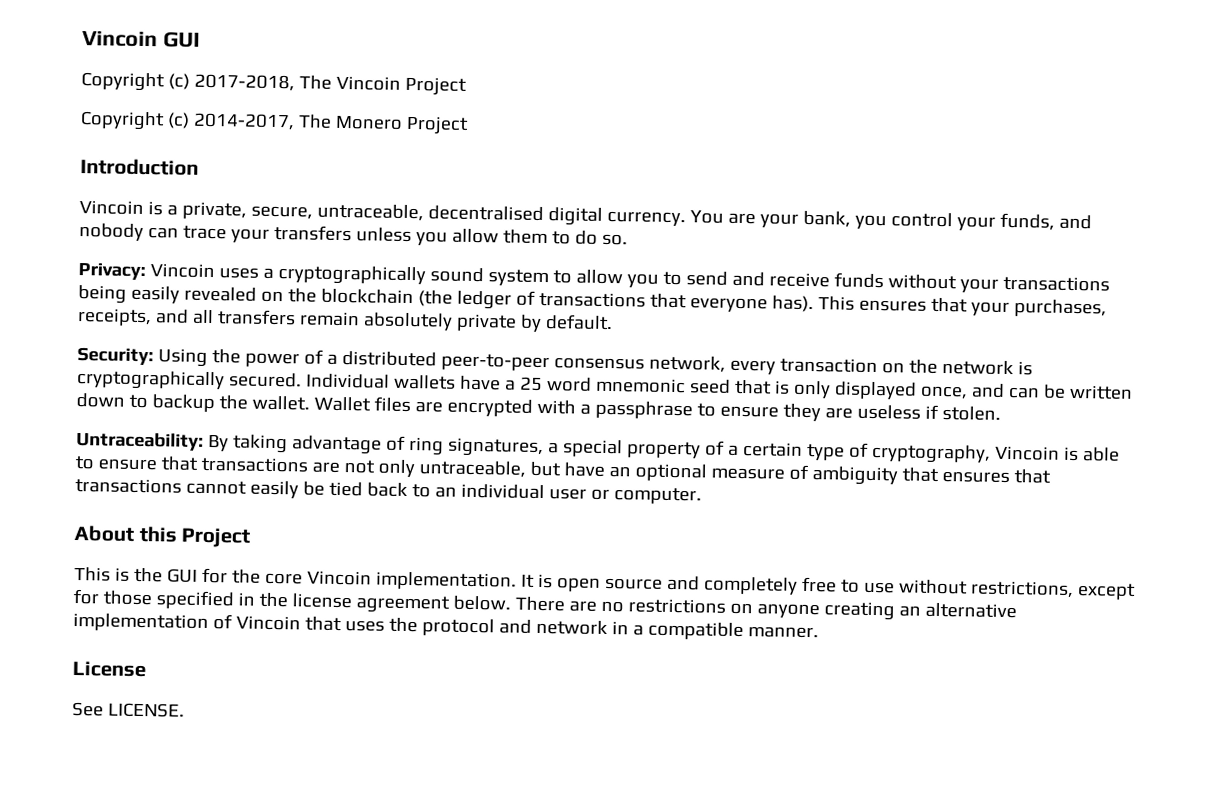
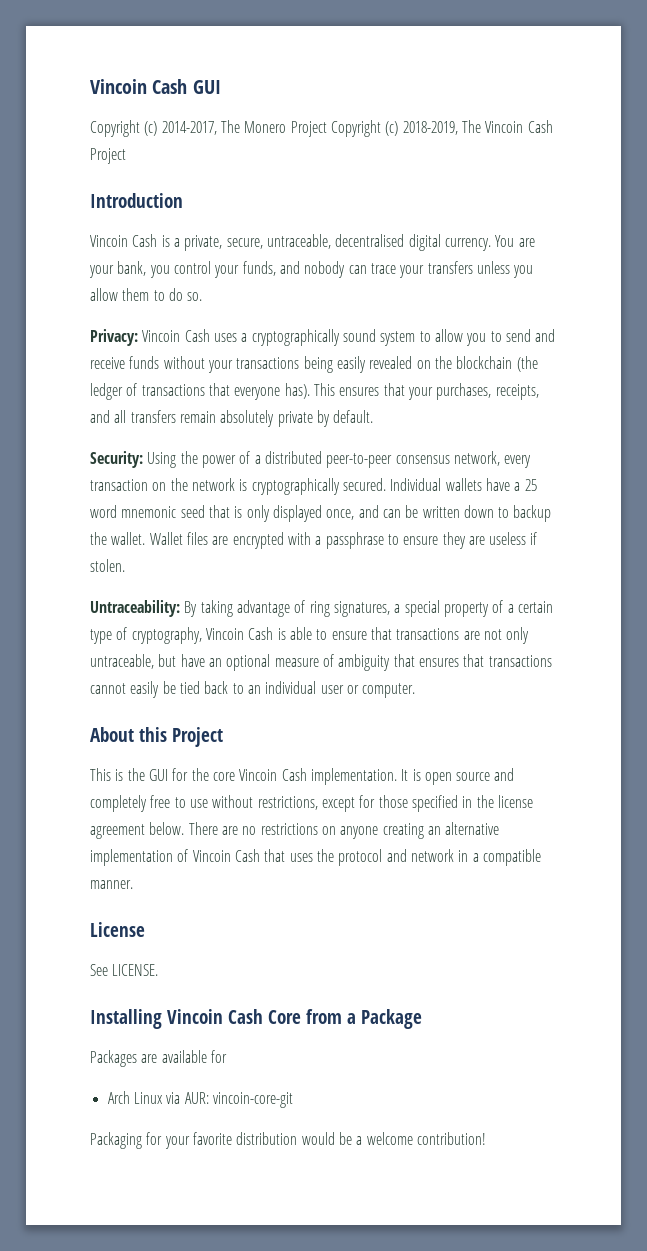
- Vincoin GUI
- Copyright (c) 2017-2018, The Vincoin Project
+ Vincoin Cash GUI
- Copyright (c) 2014-2017, The Monero Project
+ Copyright (c) 2014-2017, The Monero Project Copyright (c) 2018-2019, The Vincoin Cash Project
- Vincoin is a private, secure, untraceable, decentralised digital currency.
+ Vincoin Cash is a private, secure, untraceable, decentralised digital currency.
- Privacy: Vincoin uses a cryptographically sound system to allow you to send and receive funds without your transactions being easily revealed on the blockchain (the ledger of transactions that everyone has).
+ Privacy: Vincoin Cash uses a cryptographically sound system to allow you to send and receive funds without your transactions being easily revealed on the blockchain (the ledger of transactions that everyone has).
- Untraceability: By taking advantage of ring signatures, a special property of a certain type of cryptography, Vincoin is able to ensure that transactions are not only untraceable, but have an optional measure of ambiguity that ensures that transactions cannot easily be tied back to an individual user or computer.
+ Untraceability: By taking advantage of ring signatures, a special property of a certain type of cryptography, Vincoin Cash is able to ensure that transactions are not only untraceable, but have an optional measure of ambiguity that ensures that transactions cannot easily be tied back to an individual user or computer.
- This is the GUI for the core Vincoin implementation.
+ This is the GUI for the core Vincoin Cash implementation.
- There are no restrictions on anyone creating an alternative implementation of Vincoin that uses the protocol and network in a compatible manner.
+ There are no restrictions on anyone creating an alternative implementation of Vincoin Cash that uses the protocol and network in a compatible manner.
+ Installing Vincoin Cash Core from a Package
+ Packages are available for
+ Arch Linux via AUR: vincoin-core-git
+ Packaging for your favorite distribution would be a welcome contribution!

